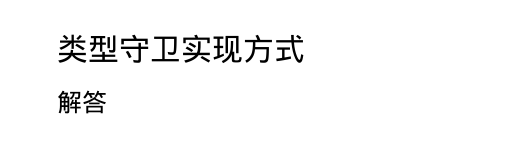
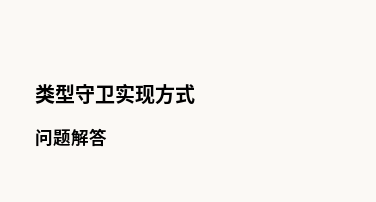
- 解答
+ 问题解答

